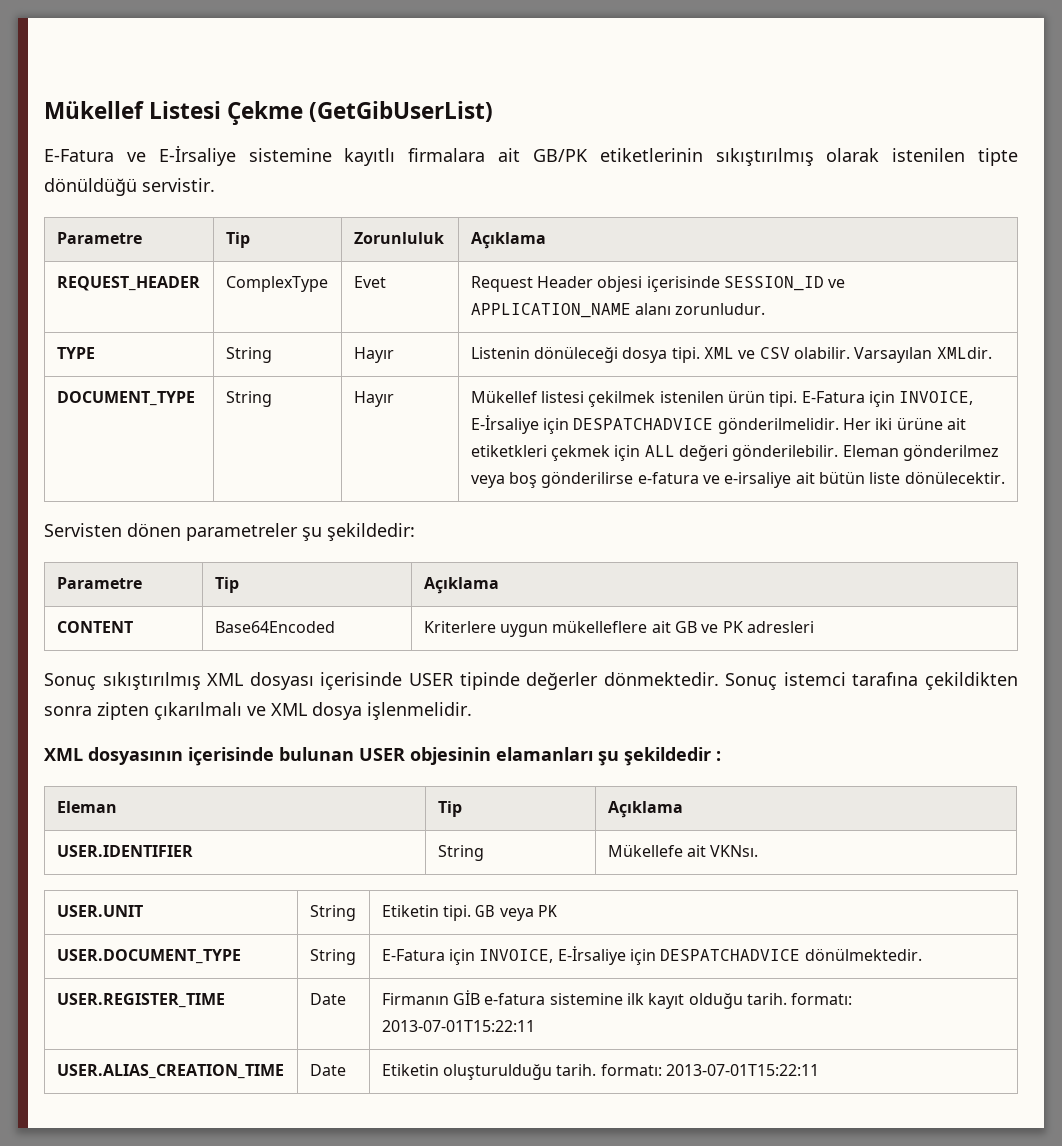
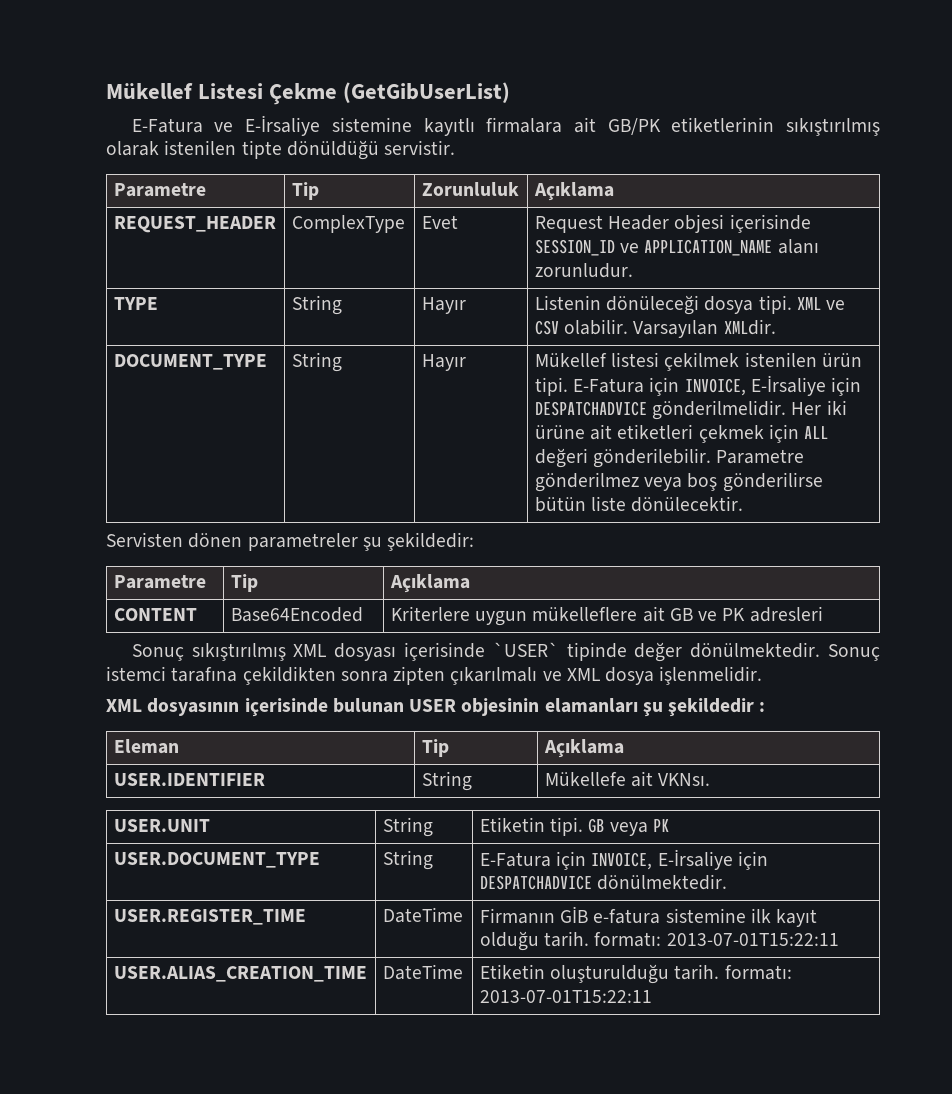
- DOCUMENT_TYPE | String | Hayır | Mükellef listesi çekilmek istenilen ürün tipi. E-Fatura için INVOICE, E-İrsaliye için DESPATCHADVICE gönderilmelidir. Her iki ürüne ait etiketkleri çekmek için ALL değeri gönderilebilir. Eleman gönderilmez veya boş gönderilirse e-fatura ve e-irsaliye ait bütün liste dönülecektir.
+ DOCUMENT_TYPE | String | Hayır | Mükellef listesi çekilmek istenilen ürün tipi. E-Fatura için INVOICE, E-İrsaliye için DESPATCHADVICE gönderilmelidir. Her iki ürüne ait etiketleri çekmek için ALL değeri gönderilebilir. Parametre gönderilmez veya boş gönderilirse bütün liste dönülecektir.
- Sonuç sıkıştırılmış XML dosyası içerisinde USER tipinde değerler dönmektedir.
+ Sonuç sıkıştırılmış XML dosyası içerisinde `USER` tipinde değer dönülmektedir.
- USER.REGISTER_TIME | Date | Firmanın GİB e-fatura sistemine ilk kayıt olduğu tarih. formatı: 2013-07-01T15:22:11
+ USER.REGISTER_TIME | DateTime | Firmanın GİB e-fatura sistemine ilk kayıt olduğu tarih. formatı: 2013-07-01T15:22:11
- USER.ALIAS_CREATION_TIME | Date | Etiketin oluşturulduğu tarih. formatı: 2013-07-01T15:22:11
+ USER.ALIAS_CREATION_TIME | DateTime | Etiketin oluşturulduğu tarih. formatı: 2013-07-01T15:22:11

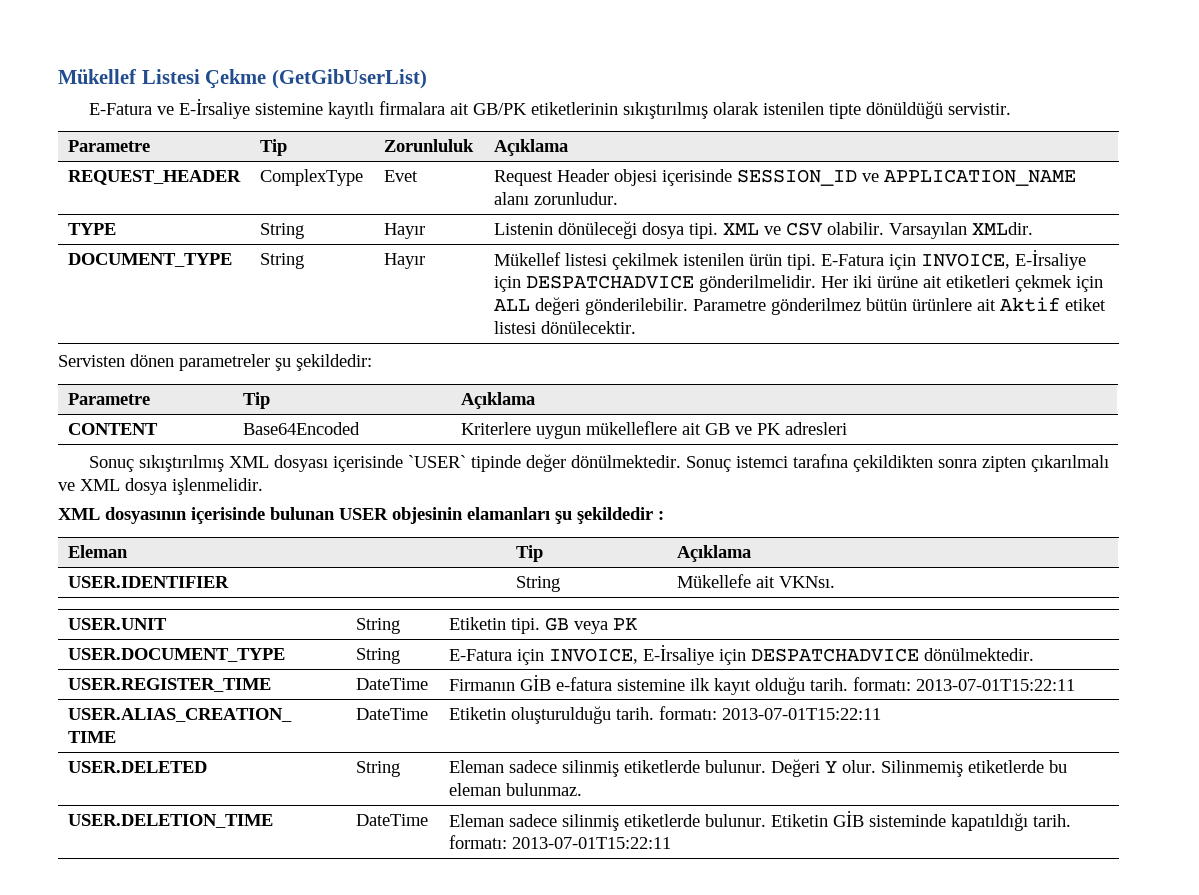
- DOCUMENT_TYPE | String | Hayır | Mükellef listesi çekilmek istenilen ürün tipi. E-Fatura için INVOICE, E-İrsaliye için DESPATCHADVICE gönderilmelidir. Her iki ürüne ait etiketleri çekmek için ALL değeri gönderilebilir. Parametre gönderilmez veya boş gönderilirse bütün liste dönülecektir.
+ DOCUMENT_TYPE | String | Hayır | Mükellef listesi çekilmek istenilen ürün tipi. E-Fatura için INVOICE, E-İrsaliye için DESPATCHADVICE gönderilmelidir. Her iki ürüne ait etiketleri çekmek için ALL değeri gönderilebilir. Parametre gönderilmez bütün ürünlere ait Aktif etiket listesi dönülecektir.
+ USER.DELETED | String | Eleman sadece silinmiş etiketlerde bulunur. Değeri Y olur. Silinmemiş etiketlerde bu eleman bulunmaz.
+ USER.DELETION_TIME | DateTime | Eleman sadece silinmiş etiketlerde bulunur. Etiketin GİB sisteminde kapatıldığı tarih. formatı: 2013-07-01T15:22:11

